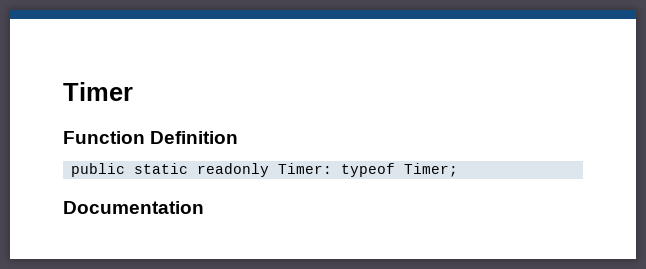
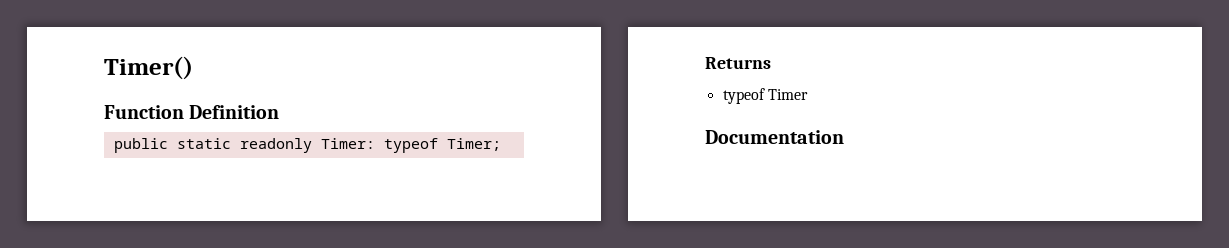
- Timer
+ Timer()
+ Returns
+ typeof Timer

